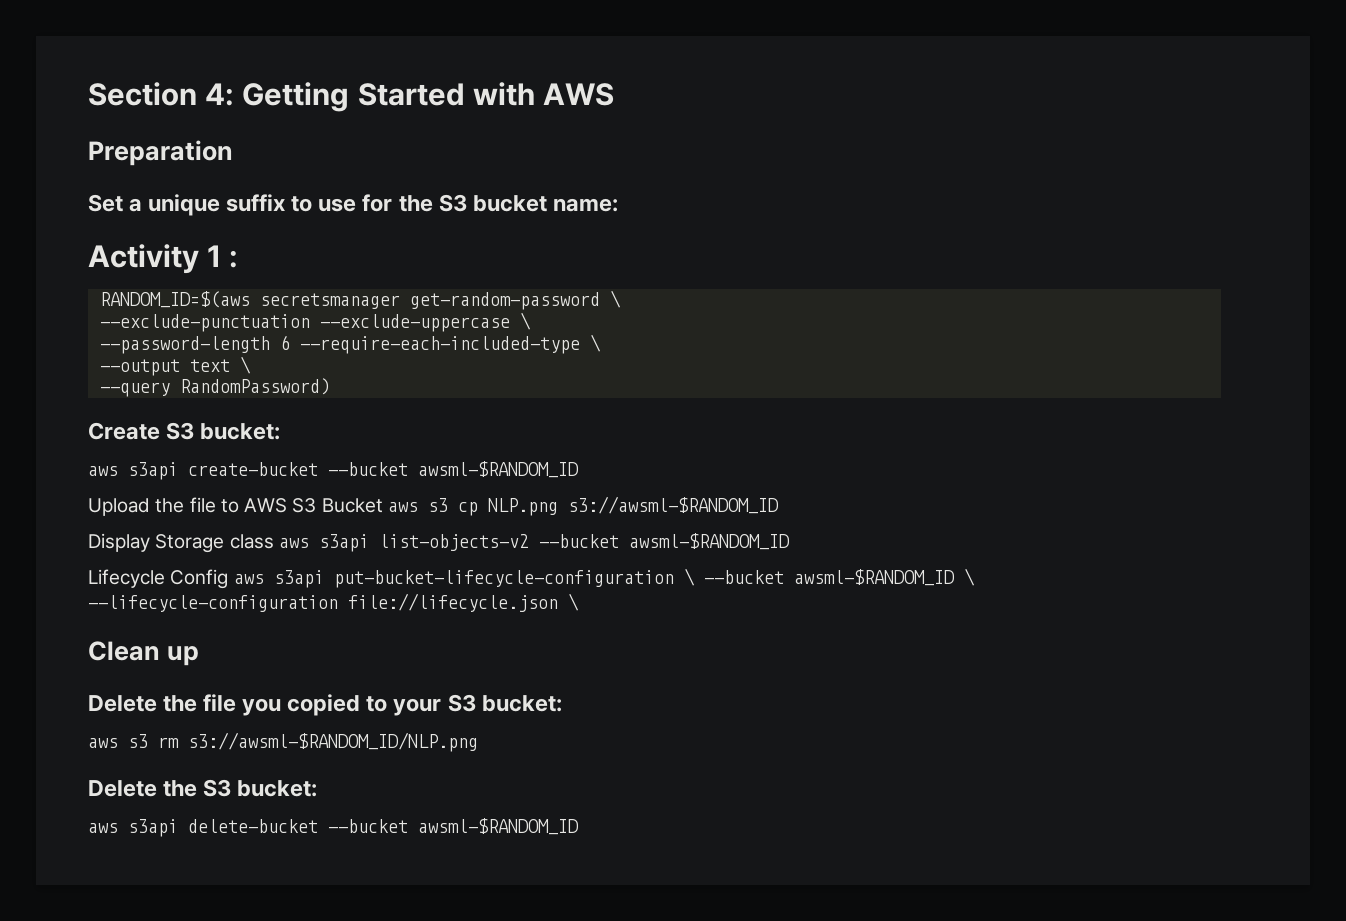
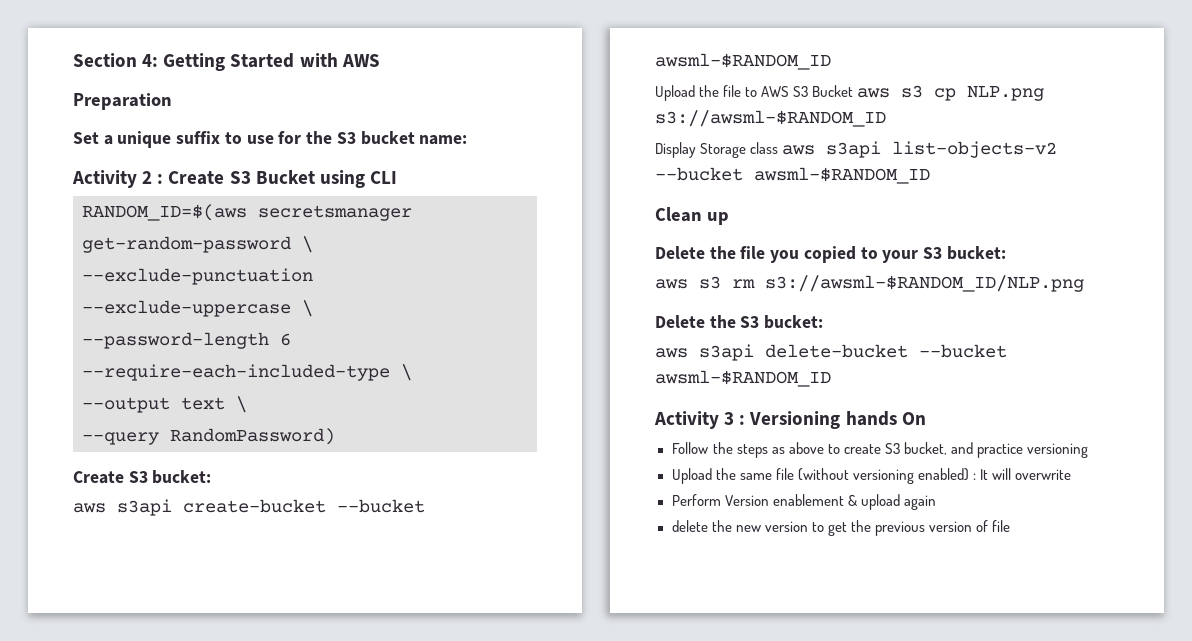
- Activity 1 :
+ Activity 2 : Create S3 Bucket using CLI
- Lifecycle Config aws s3api put-bucket-lifecycle-configuration \ --bucket awsml-$RANDOM_ID \ --lifecycle-configuration file://lifecycle.json \
+ Activity 3 : Versioning hands On
+ Follow the steps as above to create S3 bucket, and practice versioning
+ Upload the same file (without versioning enabled) : It will overwrite
+ Perform Version enablement & upload again
+ delete the new version to get the previous version of file

